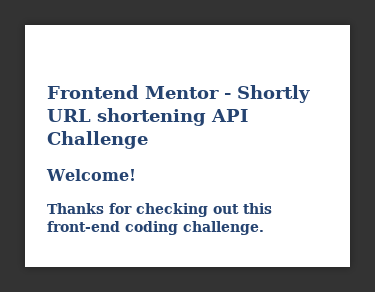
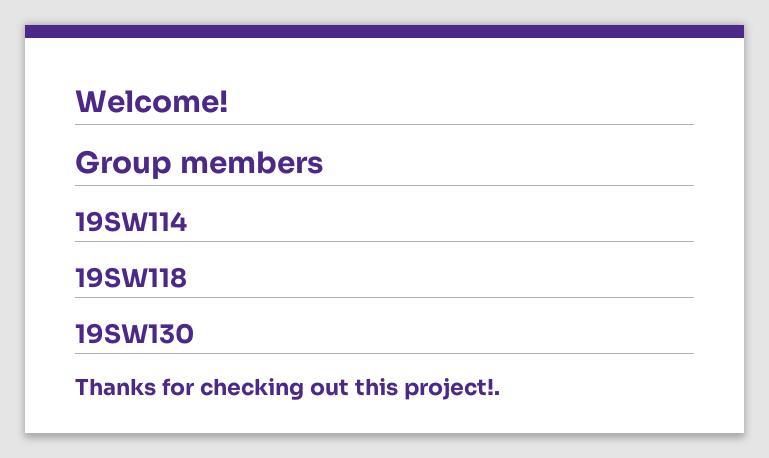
- Frontend Mentor - Shortly URL shortening API Challenge
  Welcome!
+ Group members
+ 19SW114
+ 19SW118
+ 19SW130
- Thanks for checking out this front-end coding challenge.
+ Thanks for checking out this project!.

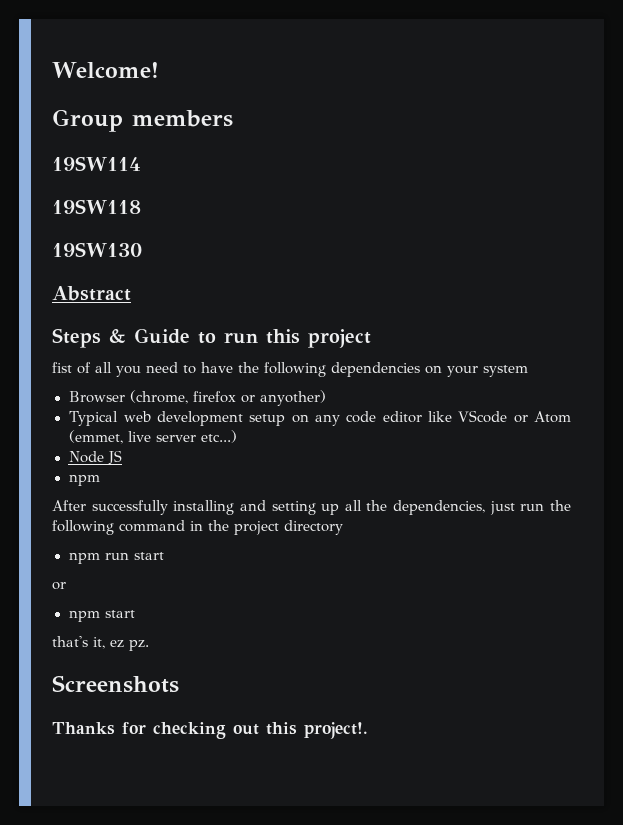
+ Abstract
+ Steps & Guide to run this project
+ fist of all you need to have the following dependencies on your system
+ Browser (chrome, firefox or anyother)
+ Typical web development setup on any code editor like VScode or Atom (emmet, live server etc...)
+ Node JS
+ npm
+ After successfully installing and setting up all the dependencies, just run the following command in the project directory
+ npm run start
+ or
+ npm start
+ that's it, ez pz.
+ Screenshots

